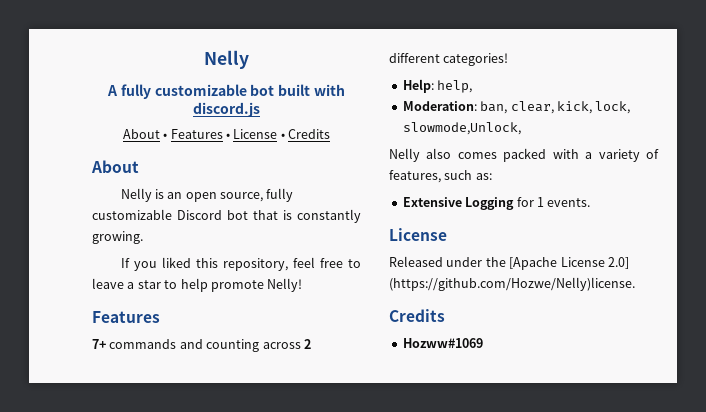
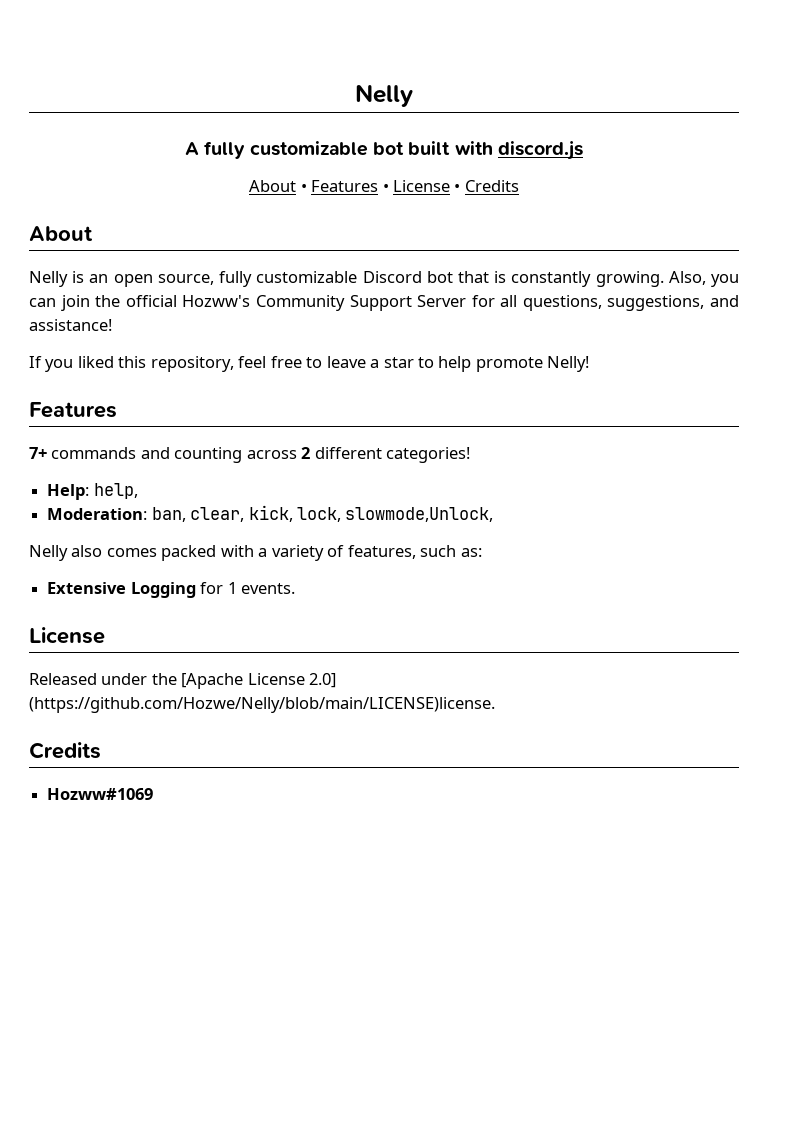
+ Also, you can join the official Hozww's Community Support Server for all questions, suggestions, and assistance!
- Released under the [Apache License 2.0] (https://github.com/Hozwe/Nelly)license.
+ Released under the [Apache License 2.0] (https://github.com/Hozwe/Nelly/blob/main/LICENSE)license.

